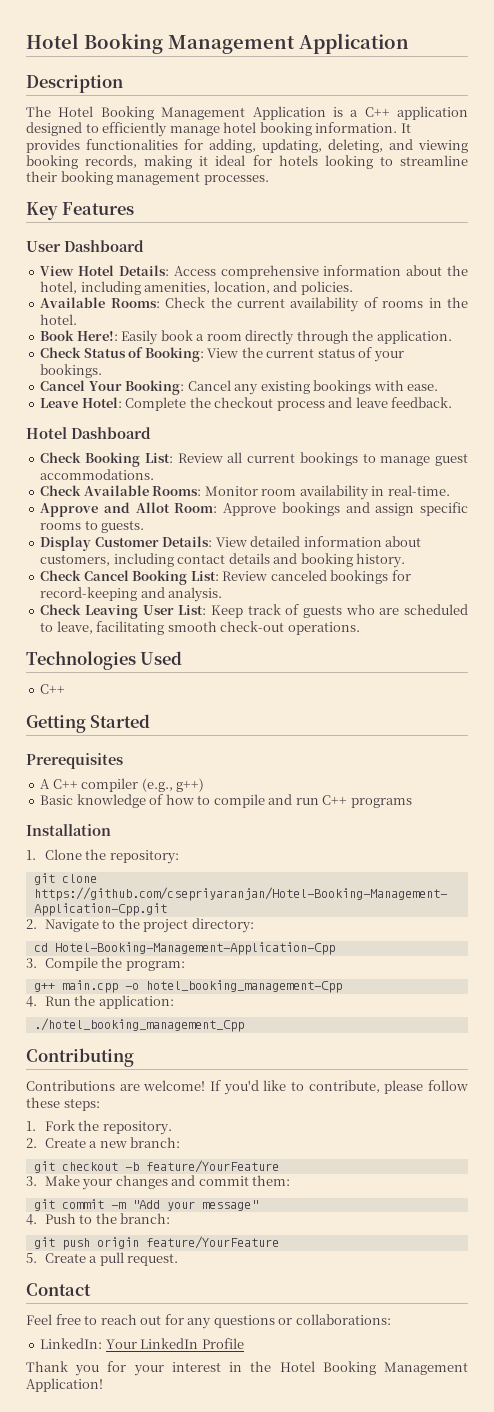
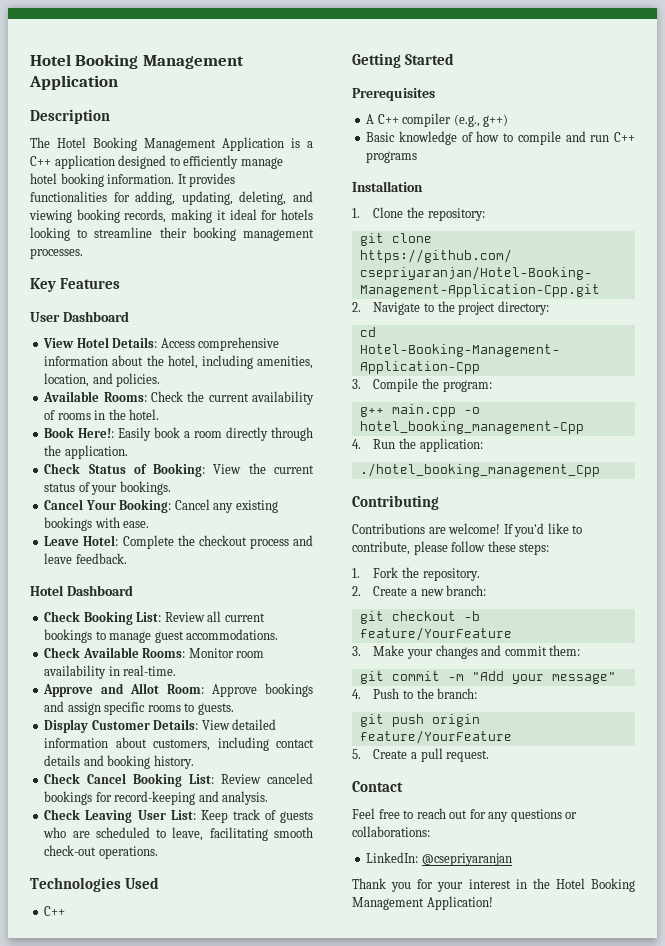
- LinkedIn: Your LinkedIn Profile
+ LinkedIn: @csepriyaranjan

